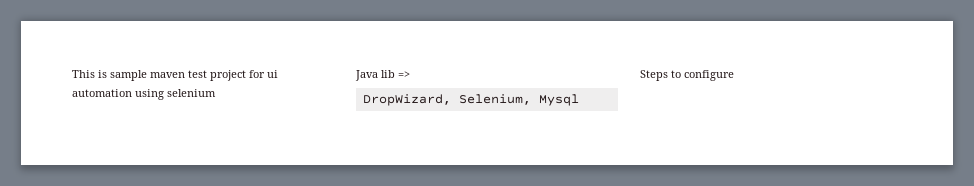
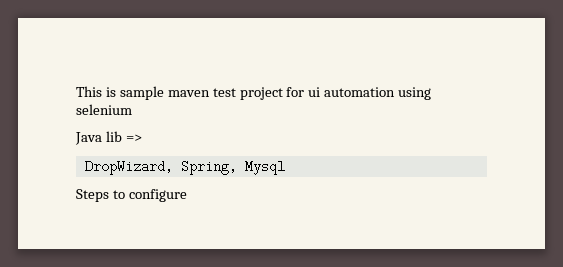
- DropWizard, Selenium, Mysql
+ DropWizard, Spring, Mysql

